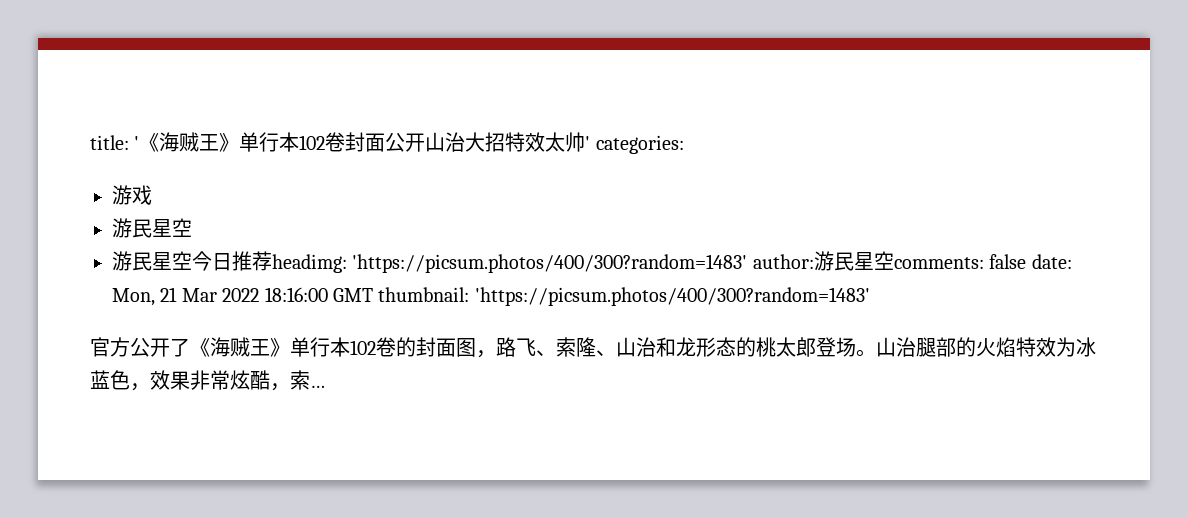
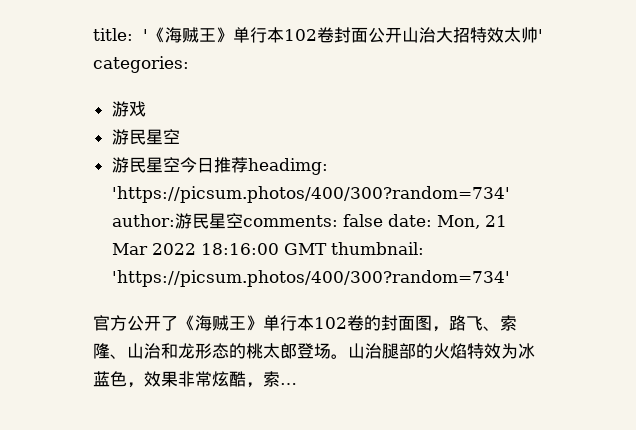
- 游民星空今日推荐headimg: 'https://picsum.photos/400/300?random=1483' author:游民星空comments: false date: Mon, 21 Mar 2022 18:16:00 GMT thumbnail: 'https://picsum.photos/400/300?random=1483'
+ 游民星空今日推荐headimg: 'https://picsum.photos/400/300?random=734' author:游民星空comments: false date: Mon, 21 Mar 2022 18:16:00 GMT thumbnail: 'https://picsum.photos/400/300?random=734'

